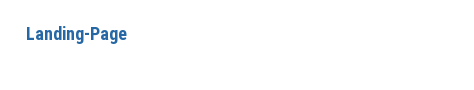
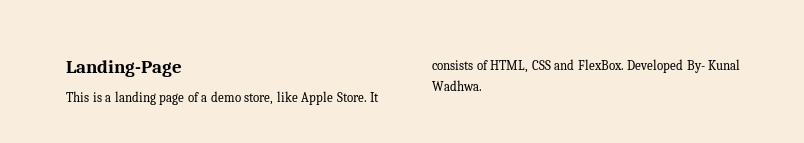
+ This is a landing page of a demo store, like Apple Store. It consists of HTML, CSS and FlexBox. Developed By- Kunal Wadhwa.

